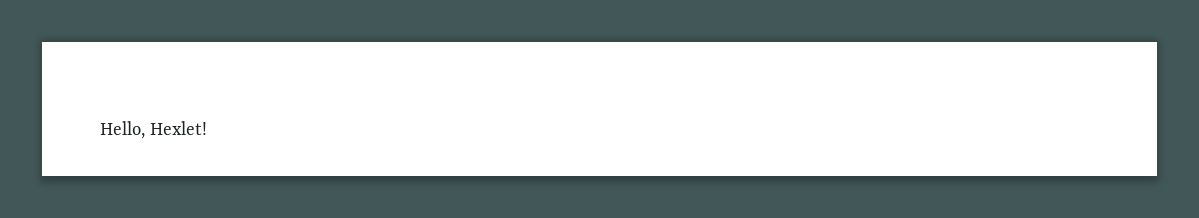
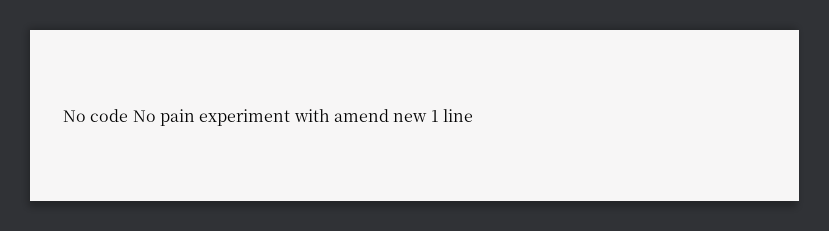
- Hello, Hexlet!
+ No code No pain experiment with amend new 1 line

